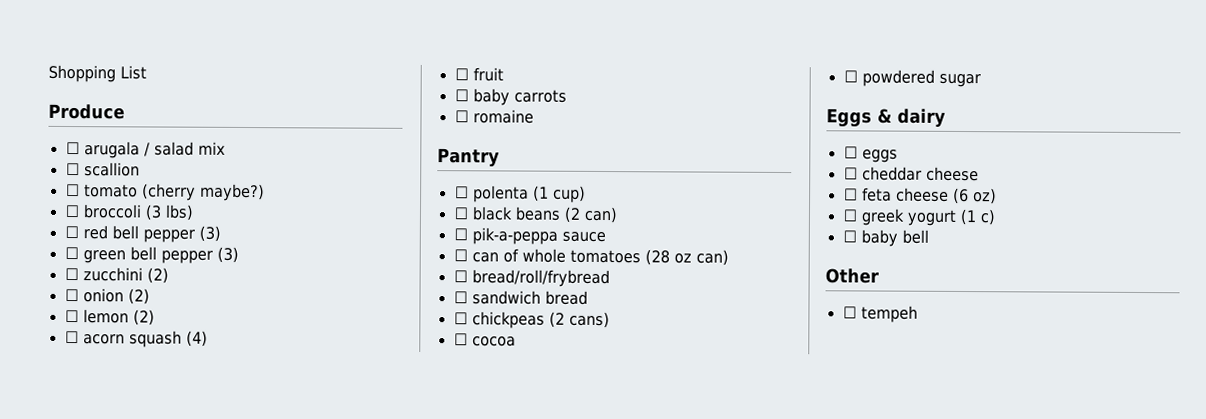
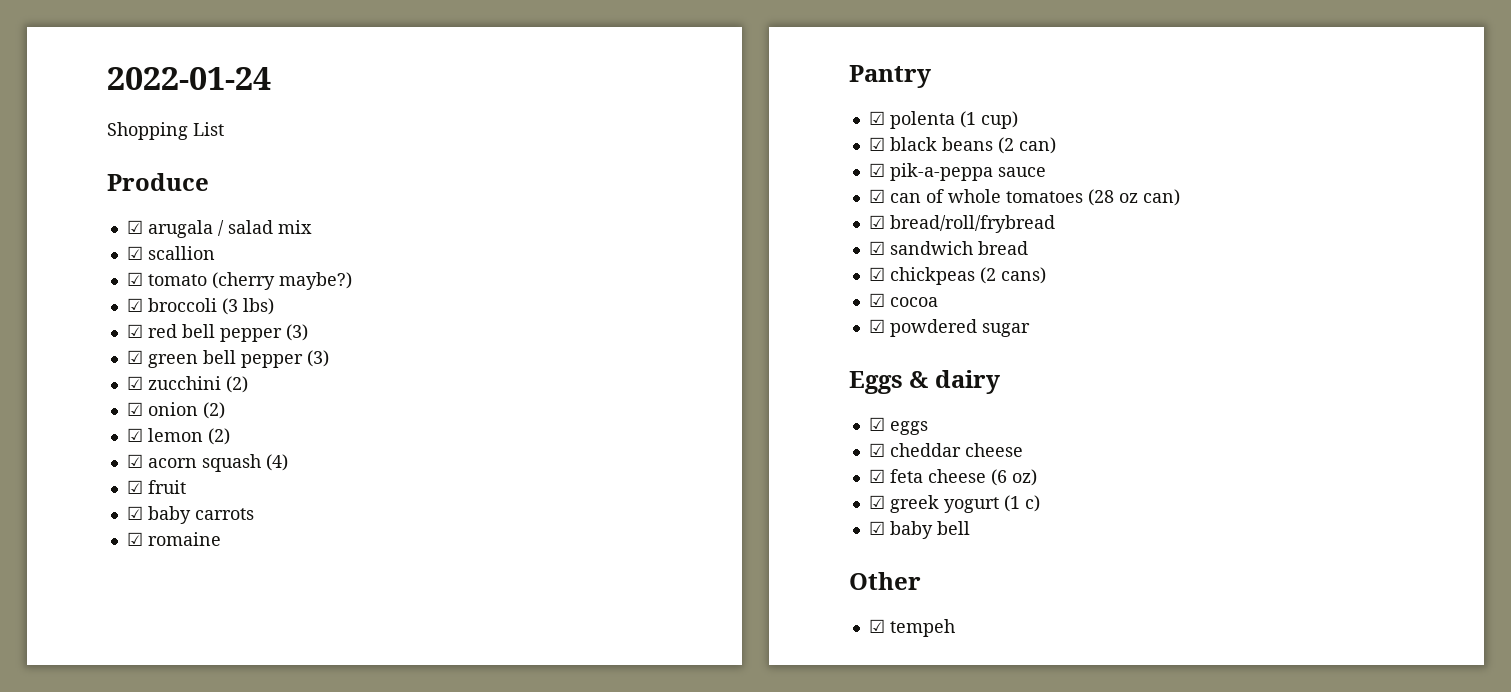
+ 2022-01-24
- ☐ arugala / salad mix
+ ☑ arugala / salad mix
- ☐ scallion
+ ☑ scallion
- ☐ tomato (cherry maybe?)
+ ☑ tomato (cherry maybe?)
- ☐ broccoli (3 lbs)
+ ☑ broccoli (3 lbs)
- ☐ red bell pepper (3)
+ ☑ red bell pepper (3)
- ☐ green bell pepper (3)
+ ☑ green bell pepper (3)
- ☐ zucchini (2)
+ ☑ zucchini (2)
- ☐ onion (2)
+ ☑ onion (2)
- ☐ lemon (2)
+ ☑ lemon (2)
- ☐ acorn squash (4)
+ ☑ acorn squash (4)
- ☐ fruit
+ ☑ fruit
- ☐ baby carrots
+ ☑ baby carrots
- ☐ romaine
+ ☑ romaine
- ☐ polenta (1 cup)
+ ☑ polenta (1 cup)
- ☐ black beans (2 can)
+ ☑ black beans (2 can)
- ☐ pik-a-peppa sauce
+ ☑ pik-a-peppa sauce
- ☐ can of whole tomatoes (28 oz can)
+ ☑ can of whole tomatoes (28 oz can)
- ☐ bread/roll/frybread
+ ☑ bread/roll/frybread
- ☐ sandwich bread
+ ☑ sandwich bread
- ☐ chickpeas (2 cans)
+ ☑ chickpeas (2 cans)
- ☐ cocoa
+ ☑ cocoa
- ☐ powdered sugar
+ ☑ powdered sugar
- ☐ eggs
+ ☑ eggs
- ☐ cheddar cheese
+ ☑ cheddar cheese
- ☐ feta cheese (6 oz)
+ ☑ feta cheese (6 oz)
- ☐ greek yogurt (1 c)
+ ☑ greek yogurt (1 c)
- ☐ baby bell
+ ☑ baby bell
- ☐ tempeh
+ ☑ tempeh

